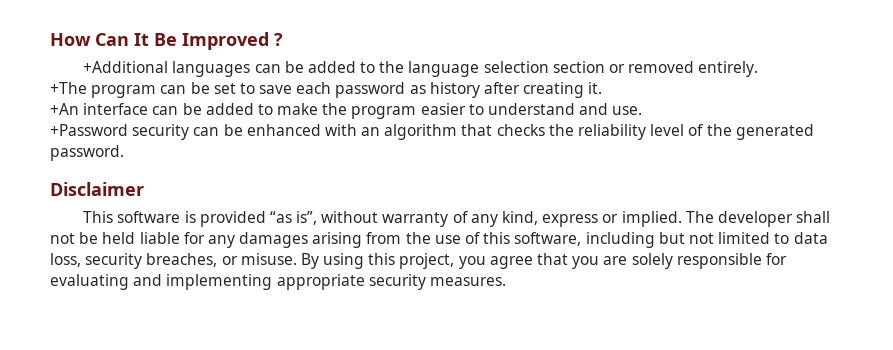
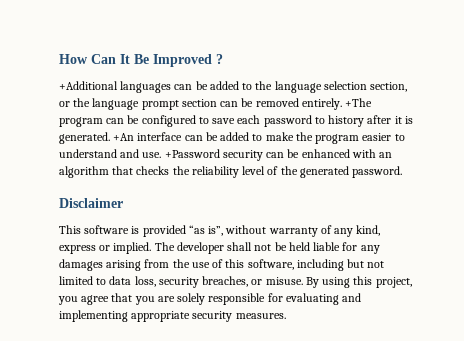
- +Additional languages can be added to the language selection section or removed entirely.
- +The program can be set to save each password as history after creating it.
- +An interface can be added to make the program easier to understand and use.
- +Password security can be enhanced with an algorithm that checks the reliability level of the generated password.
+ +Additional languages can be added to the language selection section, or the language prompt section can be removed entirely. +The program can be configured to save each password to history after it is generated. +An interface can be added to make the program easier to understand and use. +Password security can be enhanced with an algorithm that checks the reliability level of the generated password.

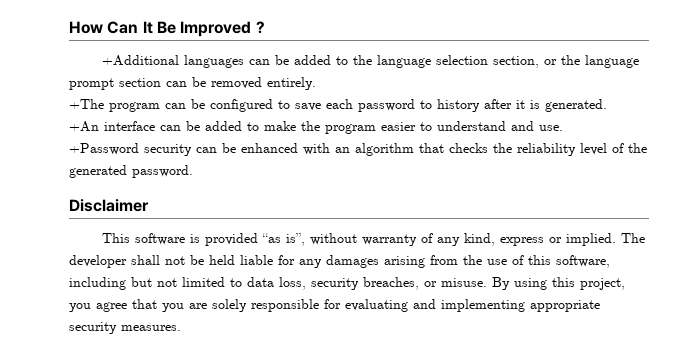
- +Additional languages can be added to the language selection section, or the language prompt section can be removed entirely. +The program can be configured to save each password to history after it is generated. +An interface can be added to make the program easier to understand and use. +Password security can be enhanced with an algorithm that checks the reliability level of the generated password.
+ +Additional languages can be added to the language selection section, or the language prompt section can be removed entirely.
+ +The program can be configured to save each password to history after it is generated.
+ +An interface can be added to make the program easier to understand and use.
+ +Password security can be enhanced with an algorithm that checks the reliability level of the generated password.

